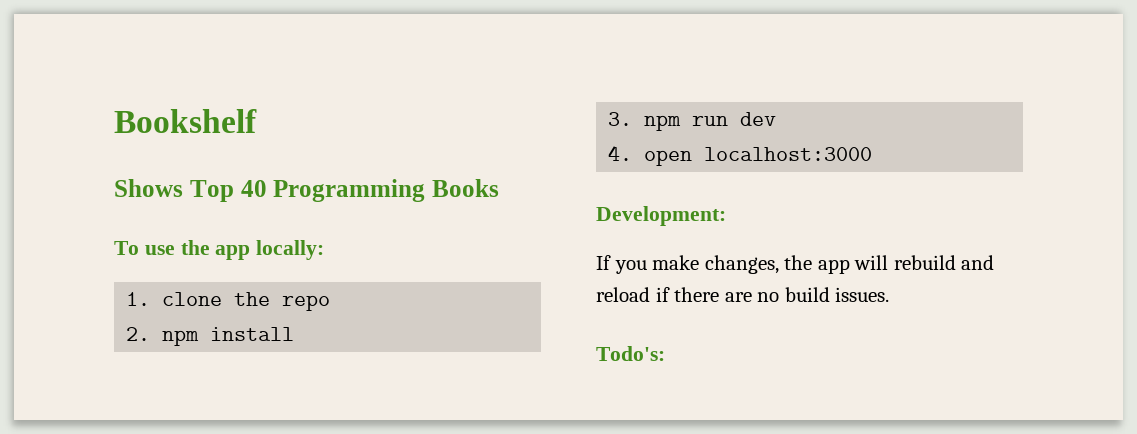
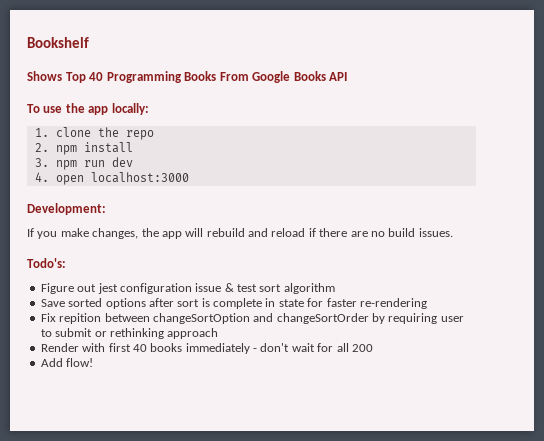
- Shows Top 40 Programming Books
+ Shows Top 40 Programming Books From Google Books API
+ Figure out jest configuration issue & test sort algorithm
+ Save sorted options after sort is complete in state for faster re-rendering
+ Fix repition between changeSortOption and changeSortOrder by requiring user to submit or rethinking approach
+ Render with first 40 books immediately - don't wait for all 200
+ Add flow!

